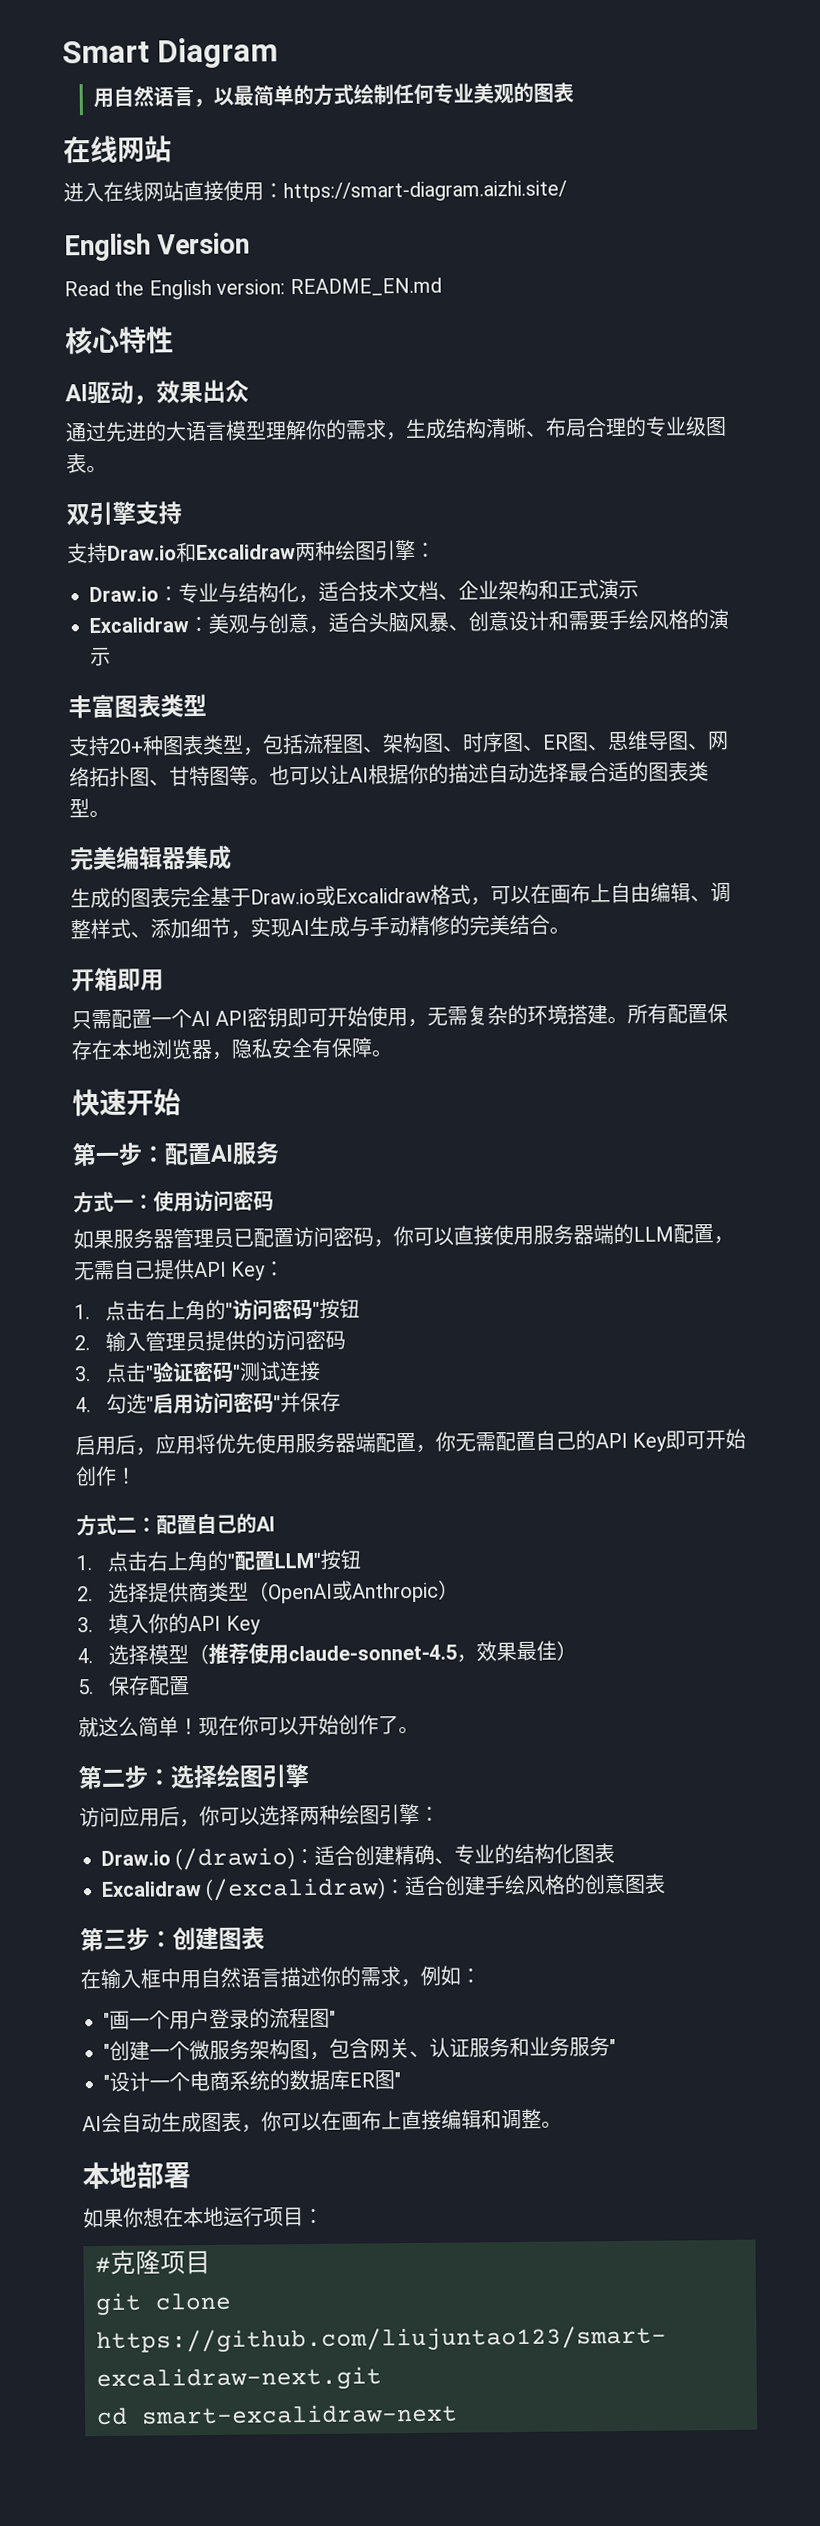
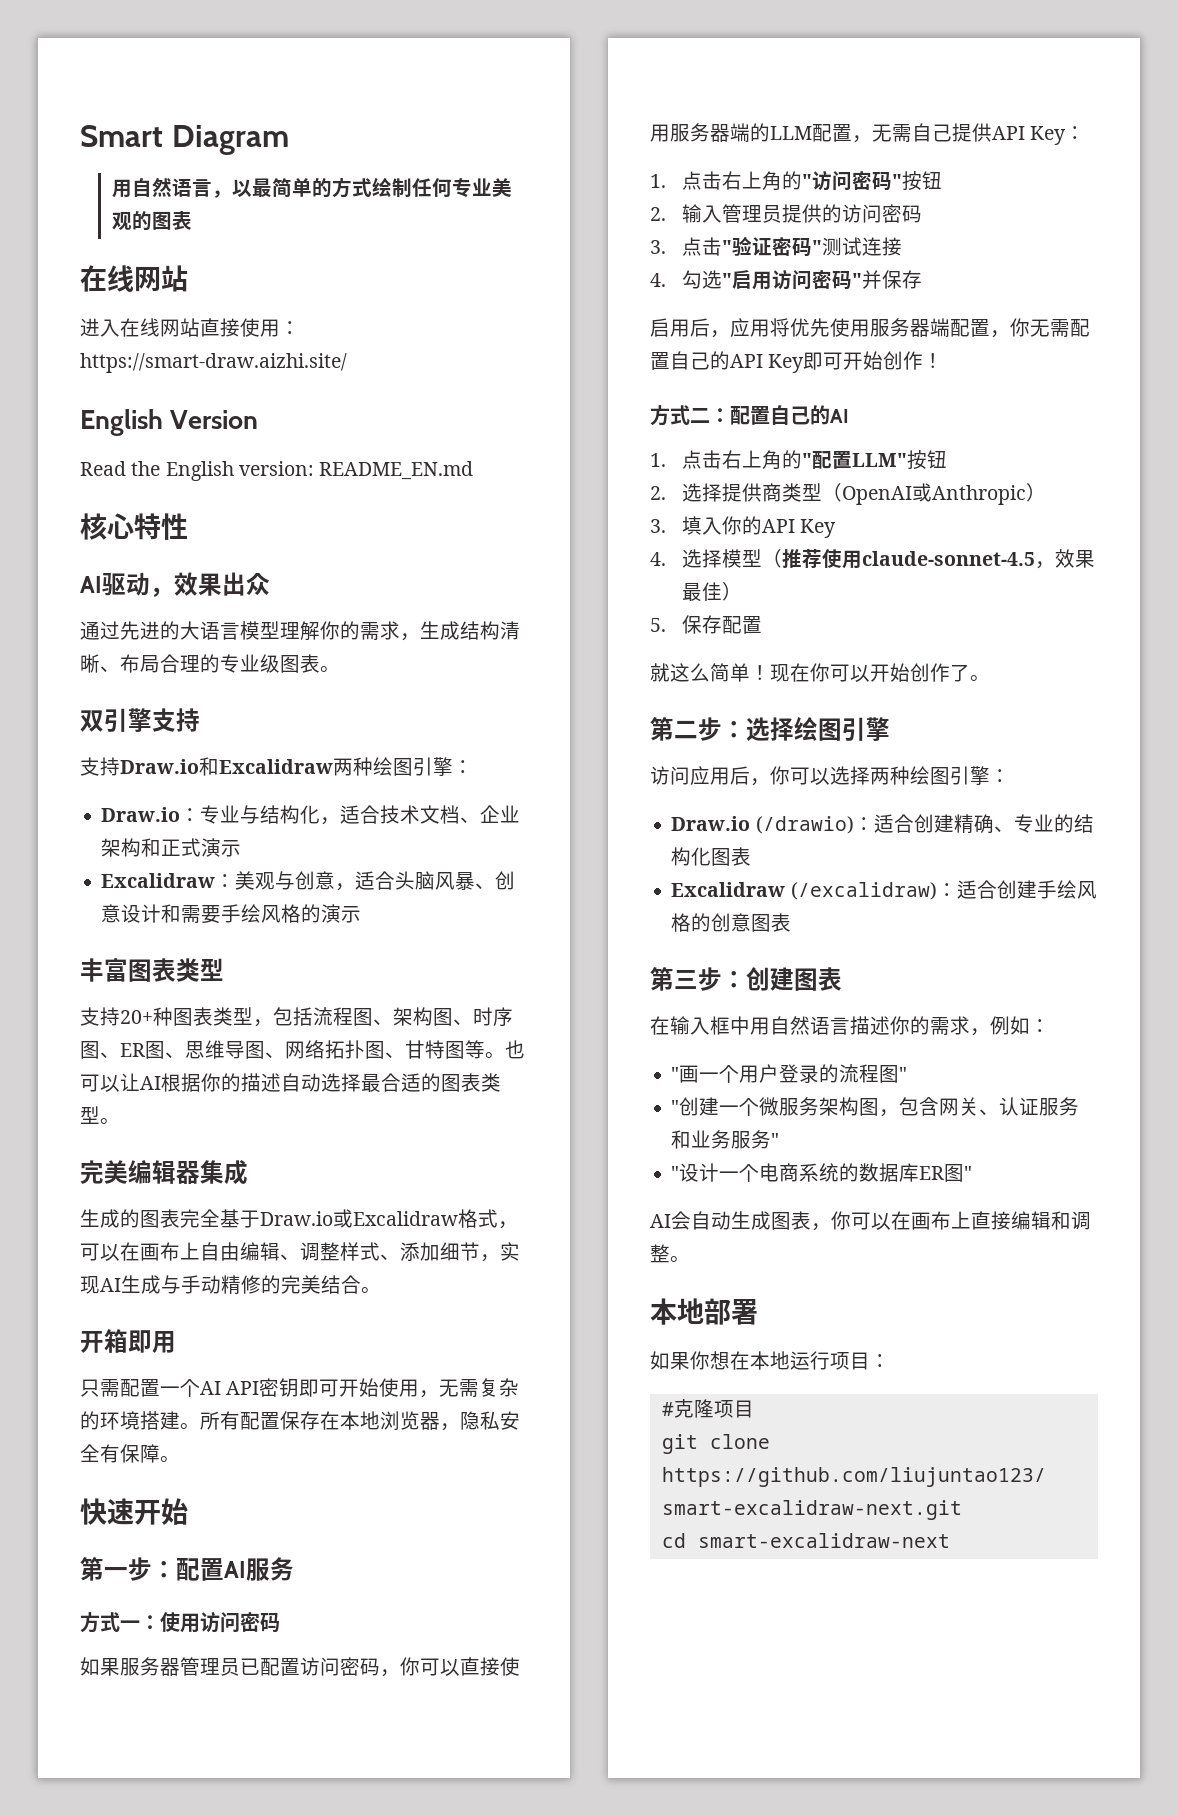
- 进入在线网站直接使用：https://smart-diagram.aizhi.site/
+ 进入在线网站直接使用：https://smart-draw.aizhi.site/

